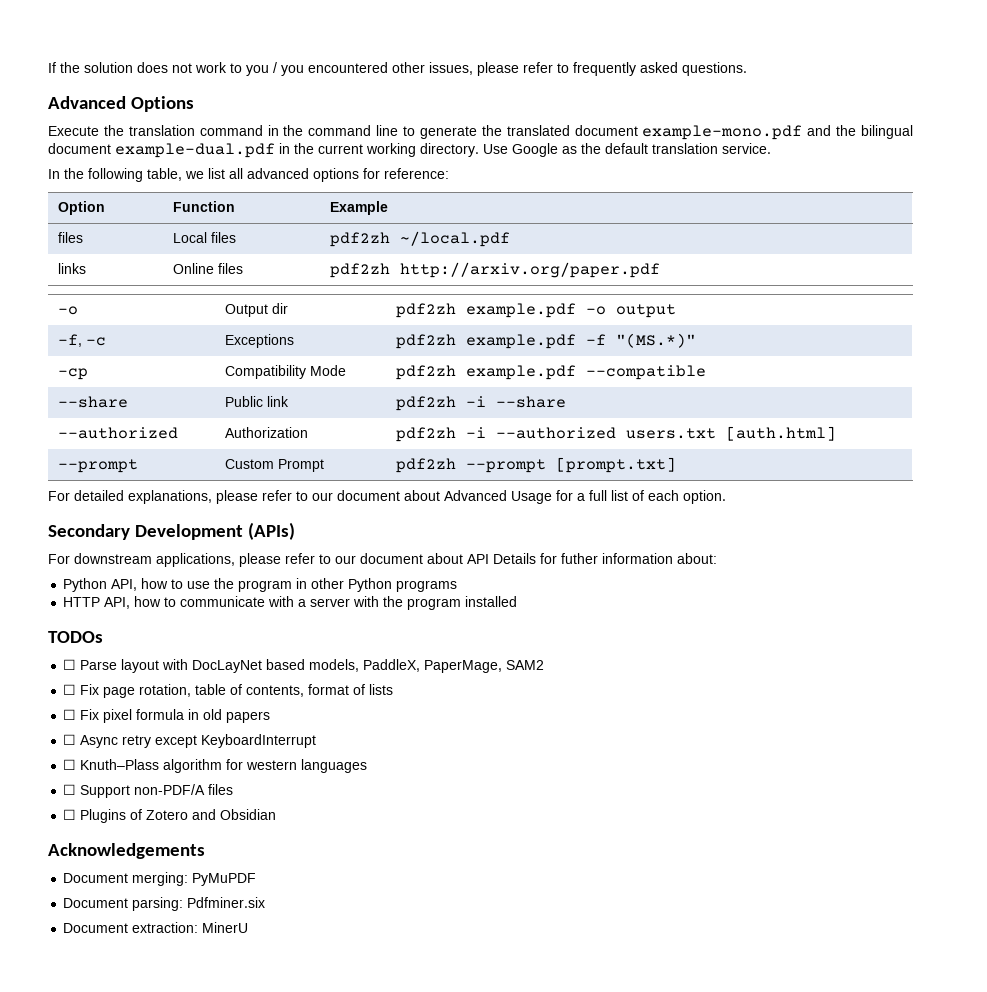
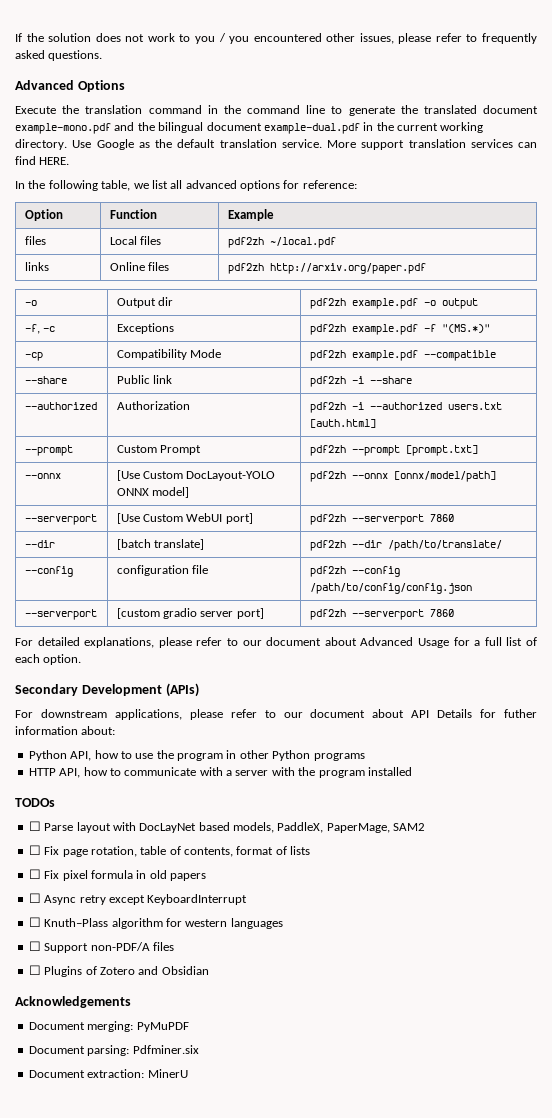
+ More support translation services can find HERE.
+ --onnx | [Use Custom DocLayout-YOLO ONNX model] | pdf2zh --onnx [onnx/model/path]
+ --serverport | [Use Custom WebUI port] | pdf2zh --serverport 7860
+ --dir | [batch translate] | pdf2zh --dir /path/to/translate/
+ --config | configuration file | pdf2zh --config /path/to/config/config.json
+ --serverport | [custom gradio server port] | pdf2zh --serverport 7860

